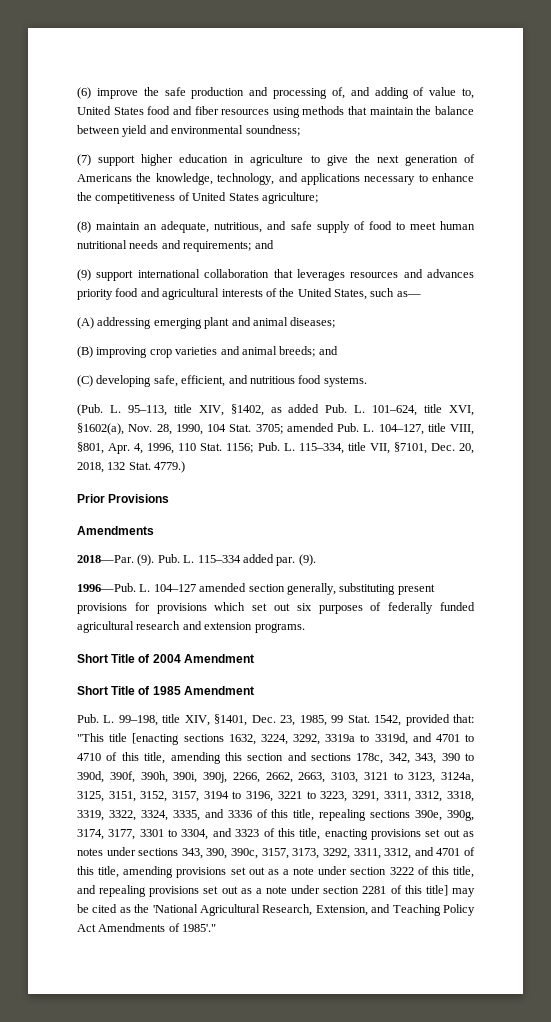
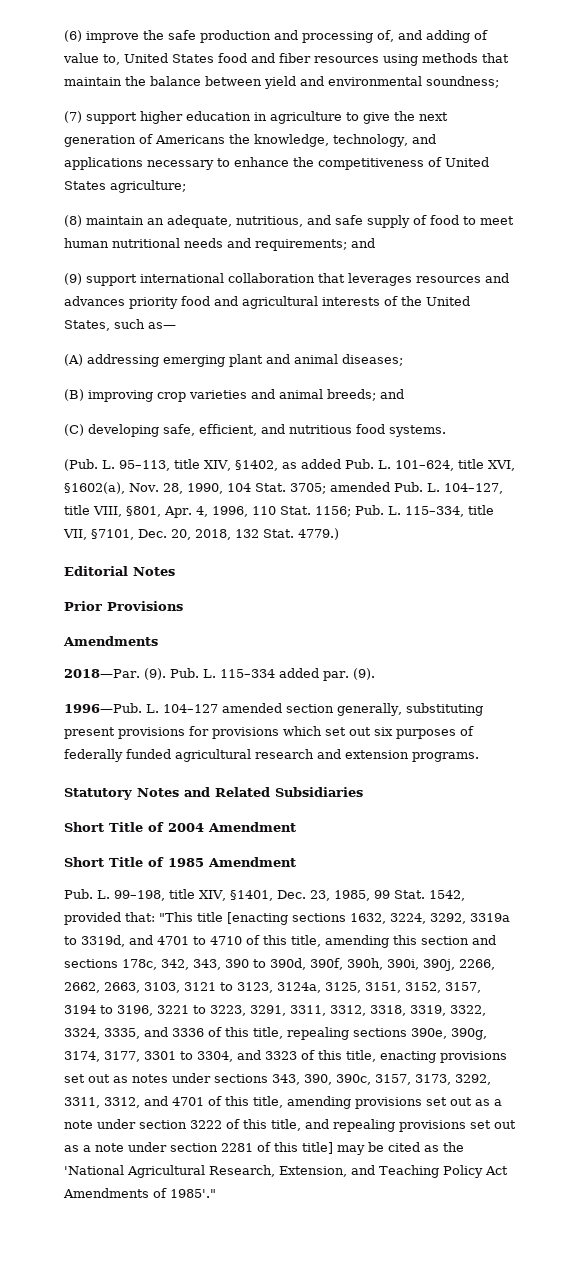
+ Editorial Notes
+ Statutory Notes and Related Subsidiaries

